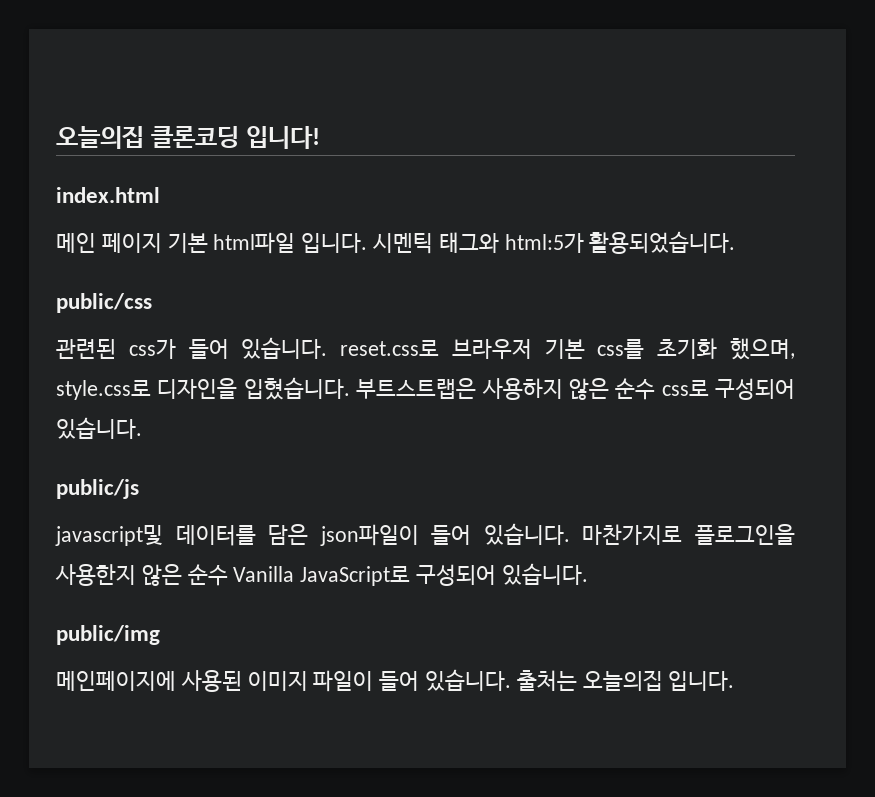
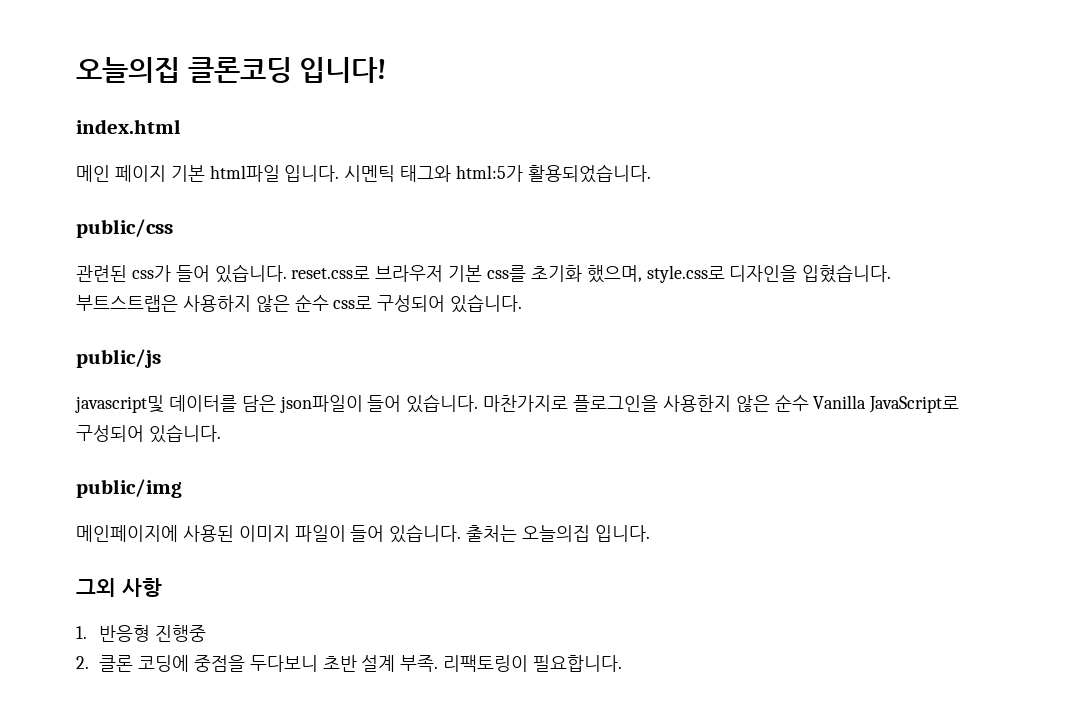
+ 그외 사항
+ 1. 반응형 진행중
+ 2. 클론 코딩에 중점을 두다보니 초반 설계 부족. 리팩토링이 필요합니다.

